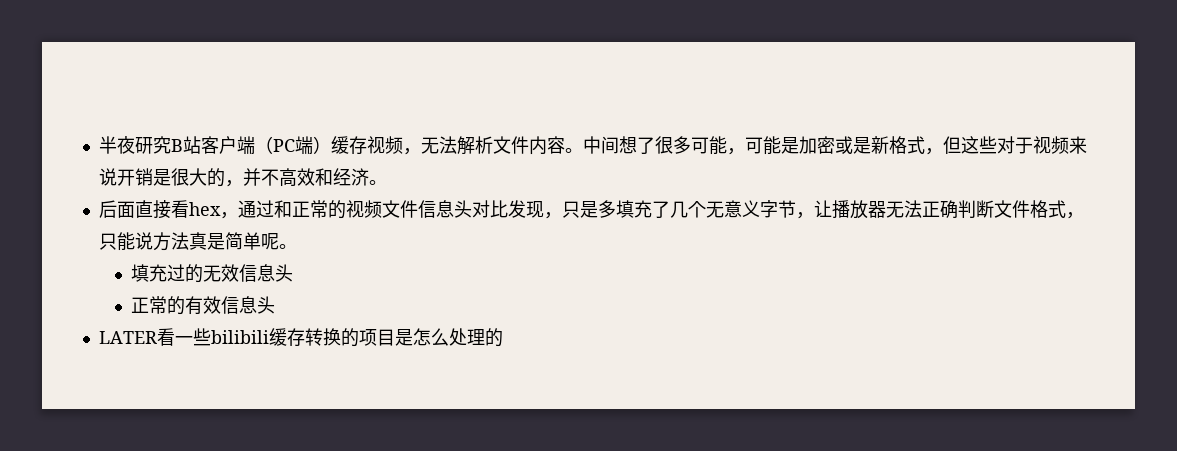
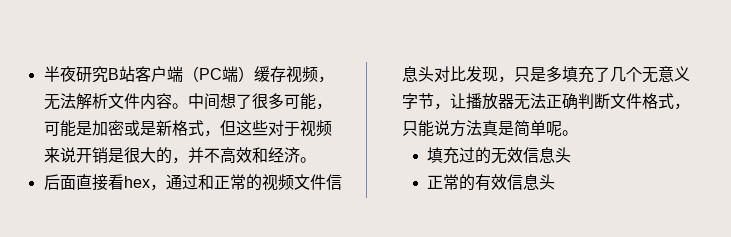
- LATER看一些bilibili缓存转换的项目是怎么处理的

